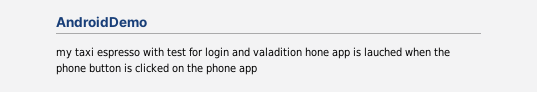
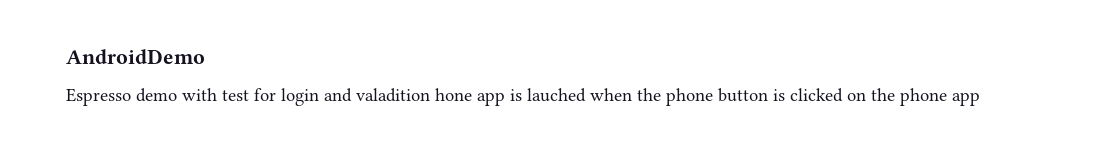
- my taxi espresso with test for login and valadition hone app is lauched when the phone button is clicked on the phone app
+ Espresso demo with test for login and valadition hone app is lauched when the phone button is clicked on the phone app

